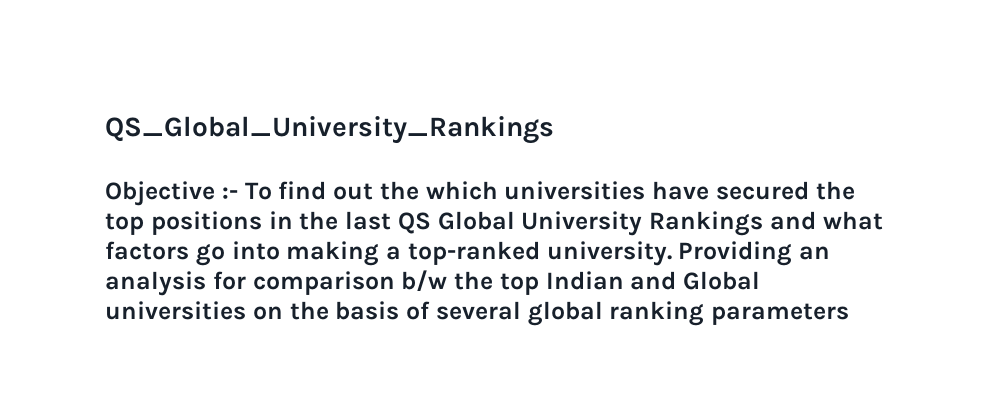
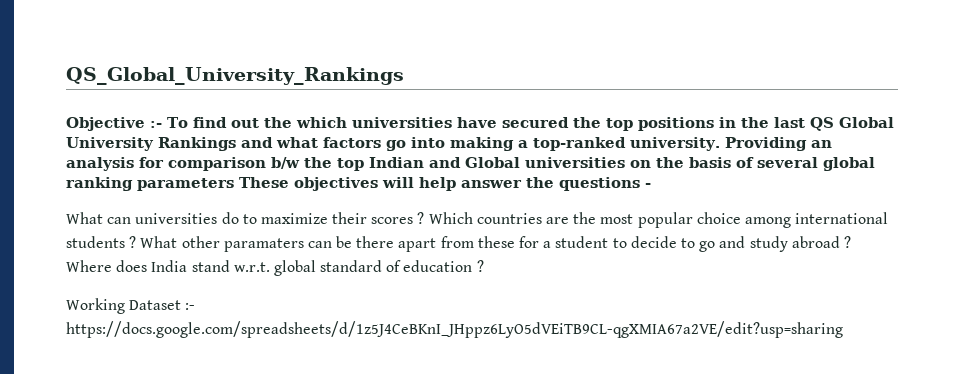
- Providing an analysis for comparison b/w the top Indian and Global universities on the basis of several global ranking parameters
+ Providing an analysis for comparison b/w the top Indian and Global universities on the basis of several global ranking parameters These objectives will help answer the questions -
+ What can universities do to maximize their scores ? Which countries are the most popular choice among international students ? What other paramaters can be there apart from these for a student to decide to go and study abroad ? Where does India stand w.r.t. global standard of education ?
+ Working Dataset :- https://docs.google.com/spreadsheets/d/1z5J4CeBKnI_JHppz6LyO5dVEiTB9CL-qgXMIA67a2VE/edit?usp=sharing

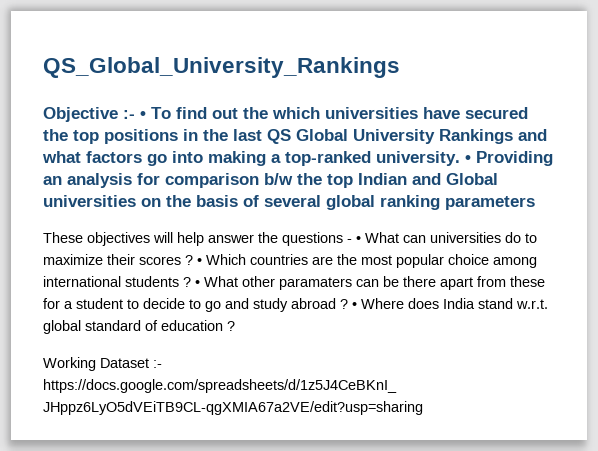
- Objective :- To find out the which universities have secured the top positions in the last QS Global University Rankings and what factors go into making a top-ranked university.
+ Objective :- • To find out the which universities have secured the top positions in the last QS Global University Rankings and what factors go into making a top-ranked university.
- Providing an analysis for comparison b/w the top Indian and Global universities on the basis of several global ranking parameters These objectives will help answer the questions -
- What can universities do to maximize their scores ?
+ • Providing an analysis for comparison b/w the top Indian and Global universities on the basis of several global ranking parameters
+ These objectives will help answer the questions - • What can universities do to maximize their scores ?
- Which countries are the most popular choice among international students ?
+ • Which countries are the most popular choice among international students ?
- What other paramaters can be there apart from these for a student to decide to go and study abroad ?
+ • What other paramaters can be there apart from these for a student to decide to go and study abroad ?
- Where does India stand w.r.t. global standard of education ?
+ • Where does India stand w.r.t. global standard of education ?

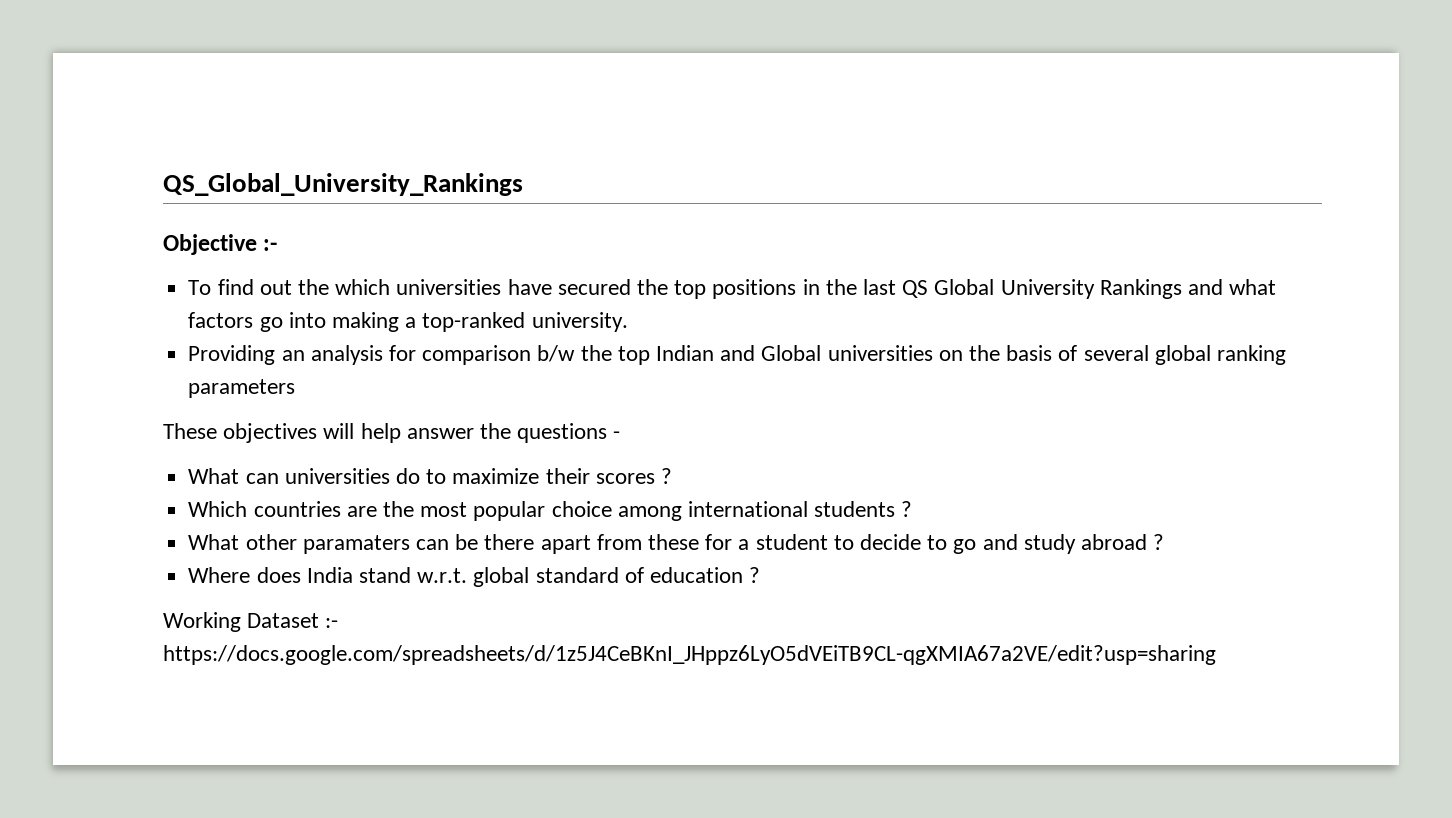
- Objective :- • To find out the which universities have secured the top positions in the last QS Global University Rankings and what factors go into making a top-ranked university. • Providing an analysis for comparison b/w the top Indian and Global universities on the basis of several global ranking parameters
+ Objective :-
+ To find out the which universities have secured the top positions in the last QS Global University Rankings and what factors go into making a top-ranked university.
+ Providing an analysis for comparison b/w the top Indian and Global universities on the basis of several global ranking parameters
- These objectives will help answer the questions - • What can universities do to maximize their scores ? • Which countries are the most popular choice among international students ? • What other paramaters can be there apart from these for a student to decide to go and study abroad ? • Where does India stand w.r.t. global standard of education ?
+ These objectives will help answer the questions -
+ What can universities do to maximize their scores ?
+ Which countries are the most popular choice among international students ?
+ What other paramaters can be there apart from these for a student to decide to go and study abroad ?
+ Where does India stand w.r.t. global standard of education ?

